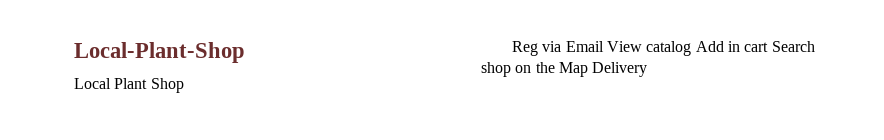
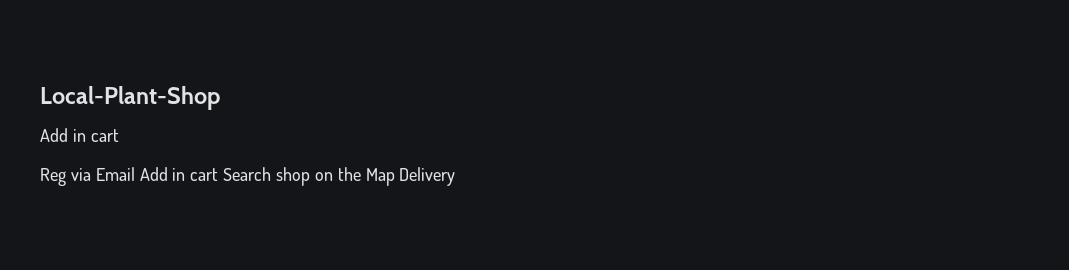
  Local-Plant-Shop
- Local Plant Shop
+ Add in cart
- Reg via Email View catalog Add in cart Search shop on the Map Delivery
+ Reg via Email Add in cart Search shop on the Map Delivery

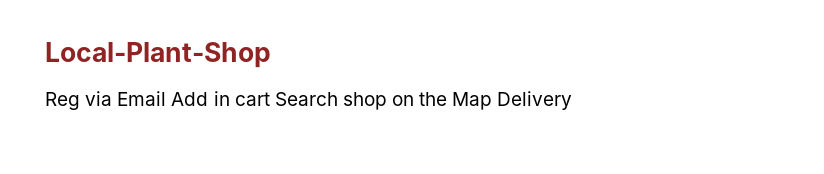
  Local-Plant-Shop
- Add in cart

